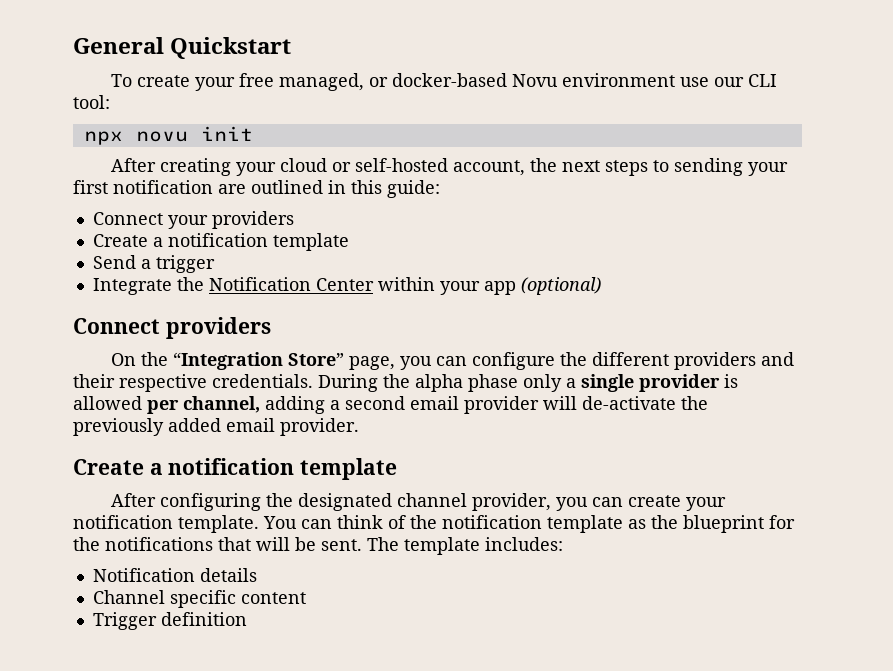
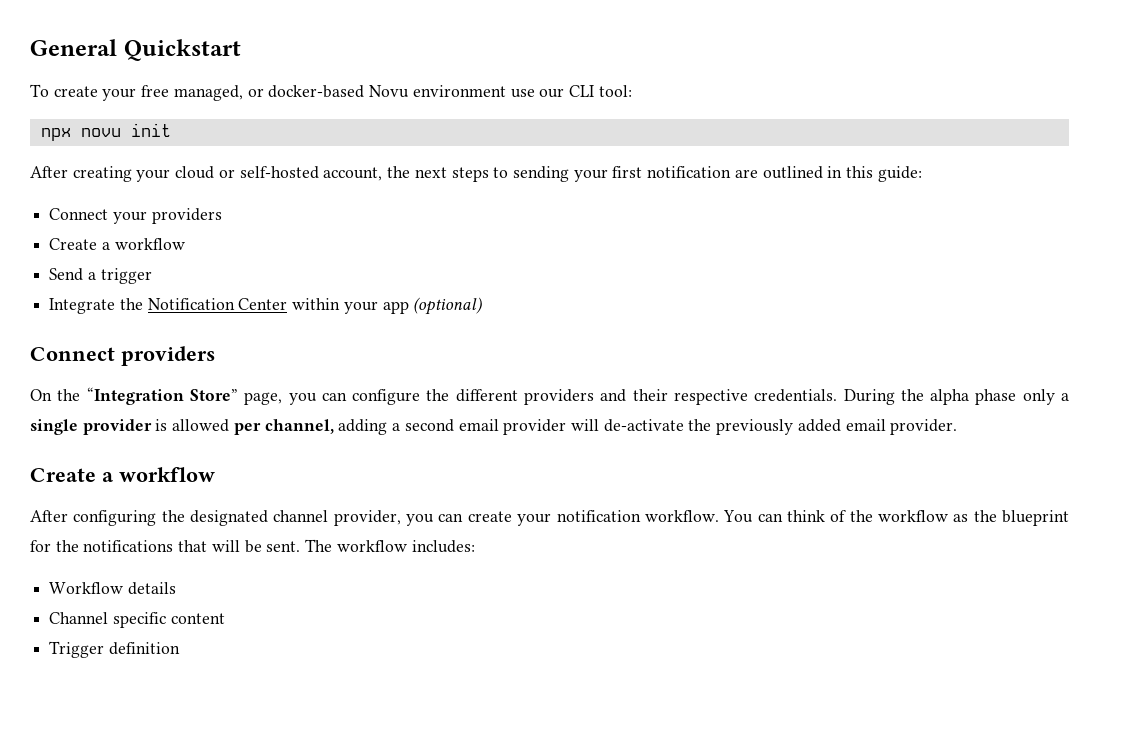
  Connect your providers
- Create a notification template
+ Create a workflow
  During the alpha phase only a single provider is allowed per channel, adding a second email provider will de-activate the previously added email provider.
- Create a notification template
+ Create a workflow
- After configuring the designated channel provider, you can create your notification template.
+ After configuring the designated channel provider, you can create your notification workflow.
- You can think of the notification template as the blueprint for the notifications that will be sent.
+ You can think of the workflow as the blueprint for the notifications that will be sent.
- The template includes:
+ The workflow includes:
- Notification details
+ Workflow details

